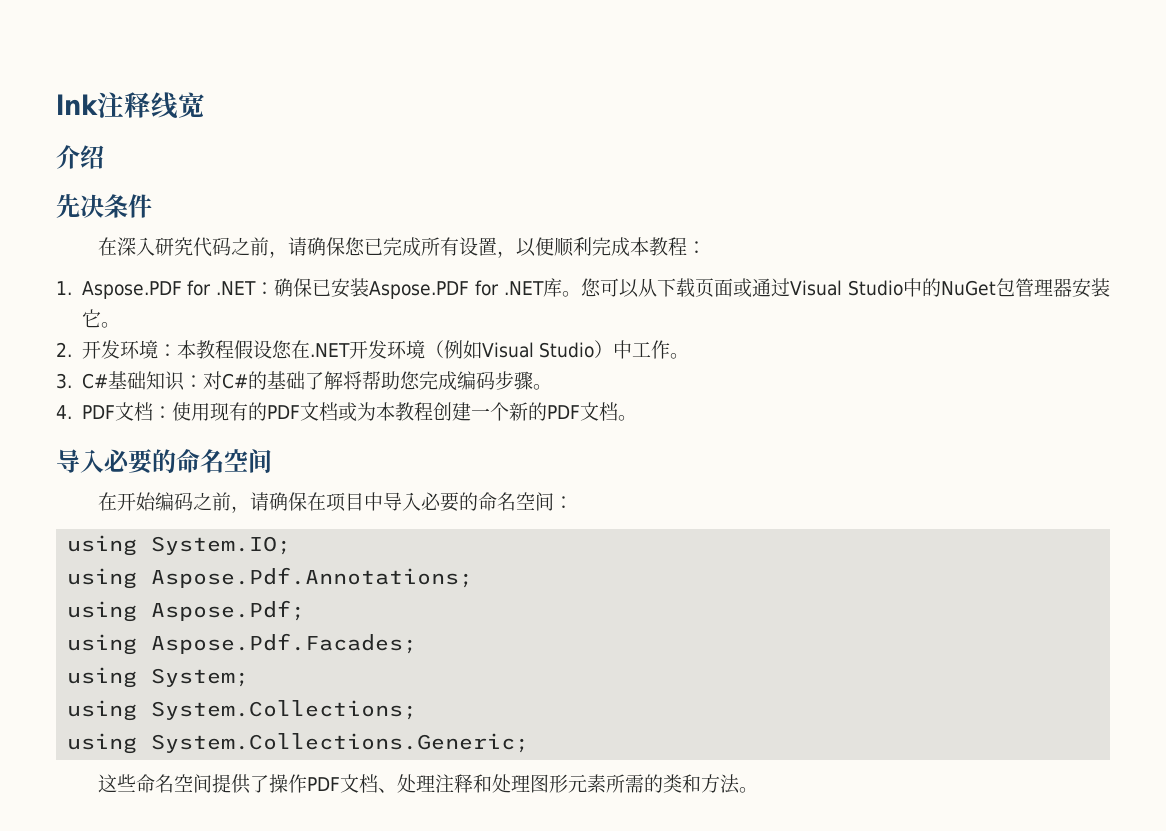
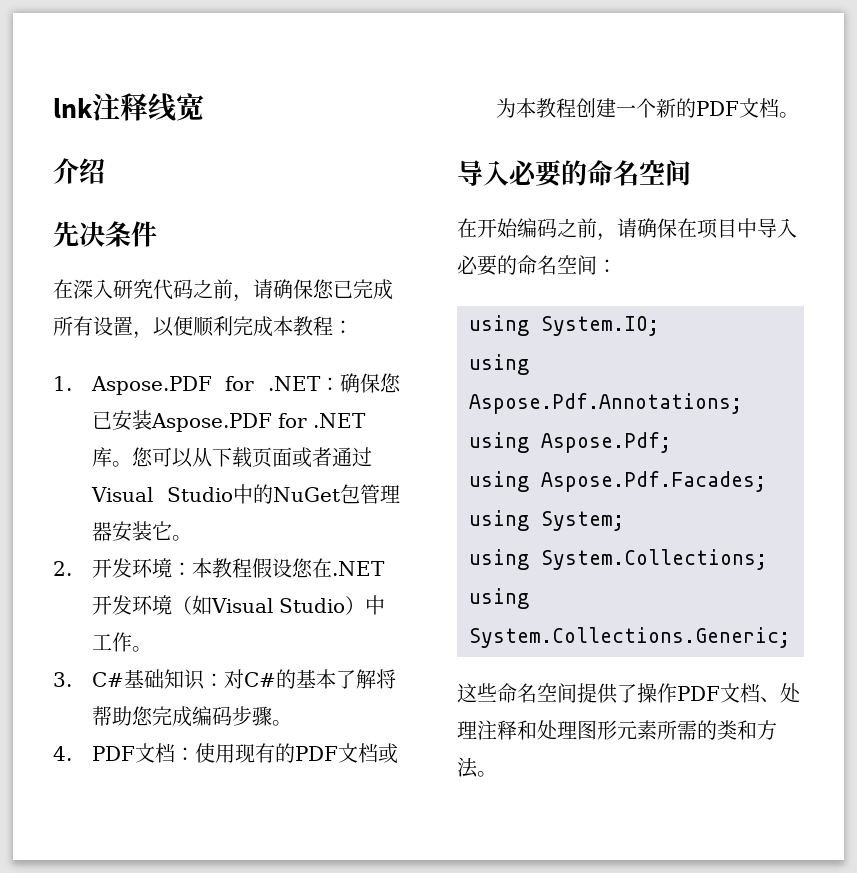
- 1. Aspose.PDF for .NET：确保已安装Aspose.PDF for .NET库。
+ 1. Aspose.PDF for .NET：确保您已安装Aspose.PDF for .NET库。
- 您可以从下载页面或通过Visual Studio中的NuGet包管理器安装它。
+ 您可以从下载页面或者通过Visual Studio中的NuGet包管理器安装它。
- 2.开发环境：本教程假设您在.NET开发环境（例如Visual Studio）中工作。
+ 2.开发环境：本教程假设您在.NET开发环境（如Visual Studio）中工作。
- 3. C#基础知识：对C#的基础了解将帮助您完成编码步骤。
+ 3. C#基础知识：对C#的基本了解将帮助您完成编码步骤。

